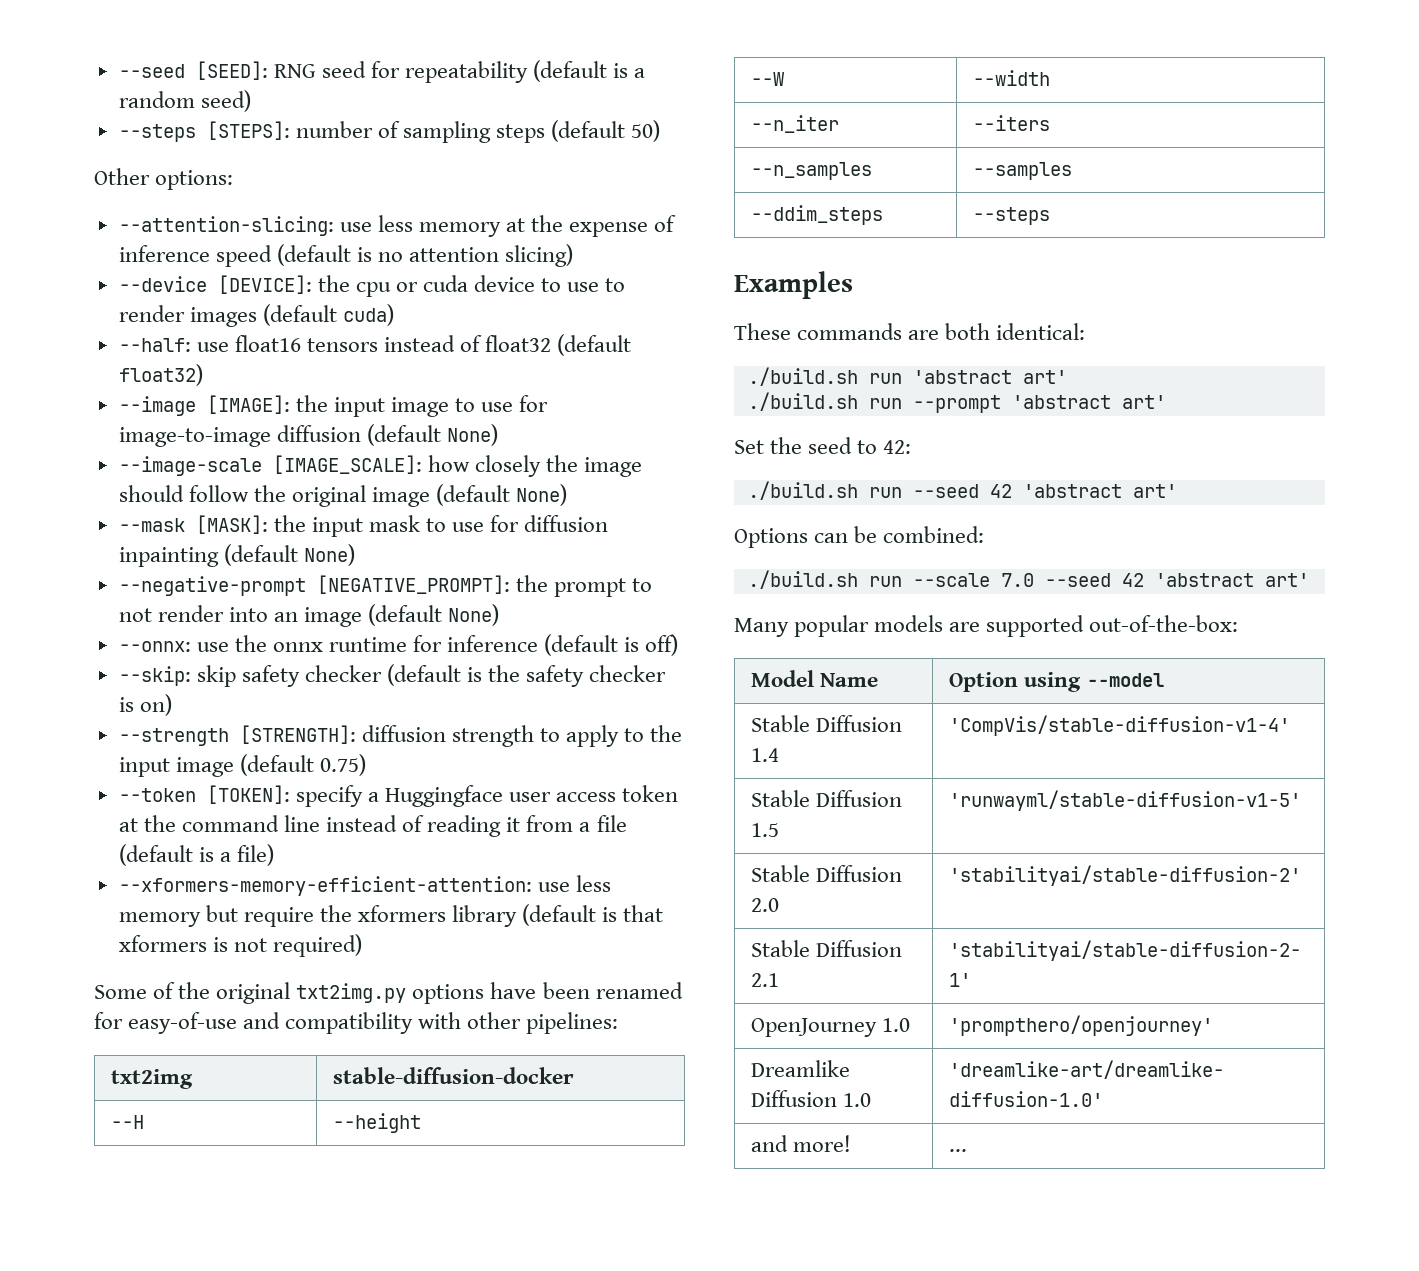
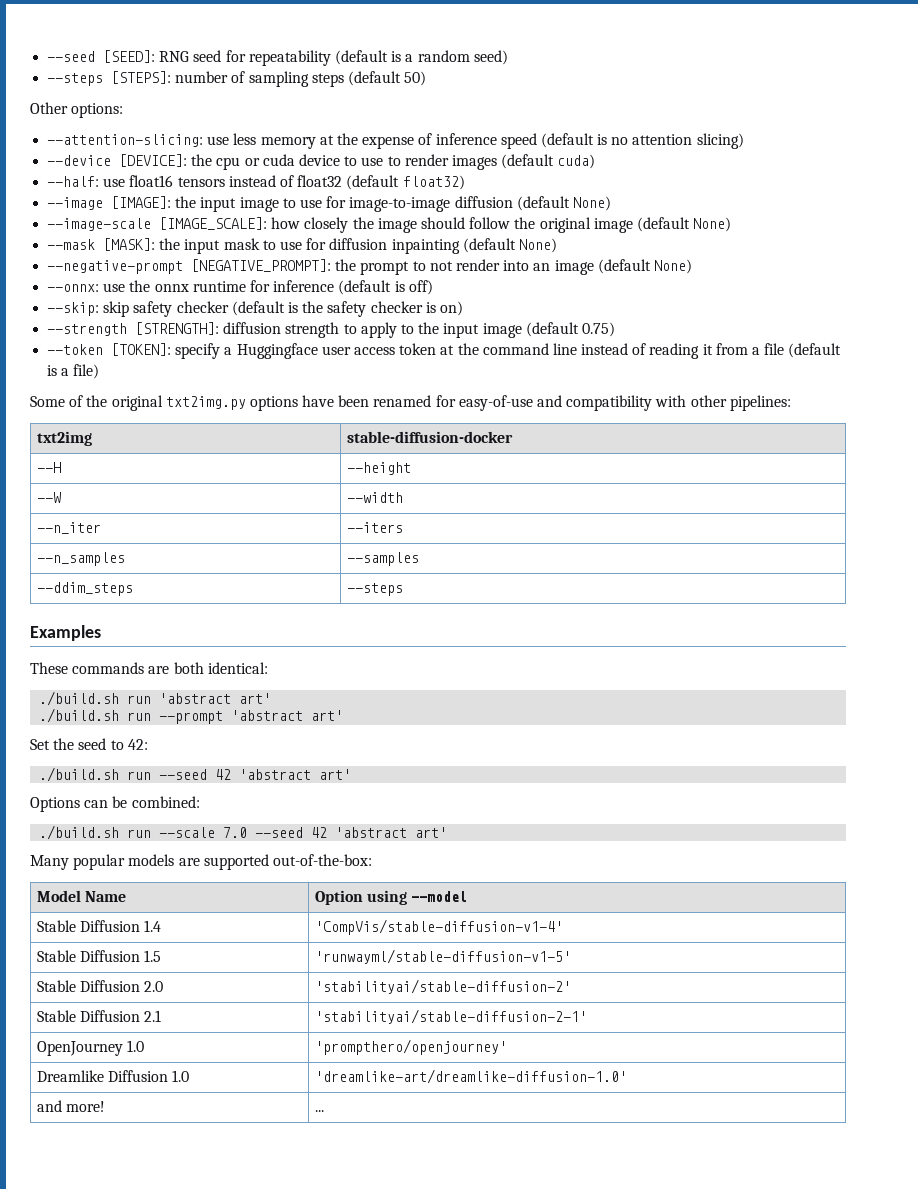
- --xformers-memory-efficient-attention: use less memory but require the xformers library (default is that xformers is not required)

